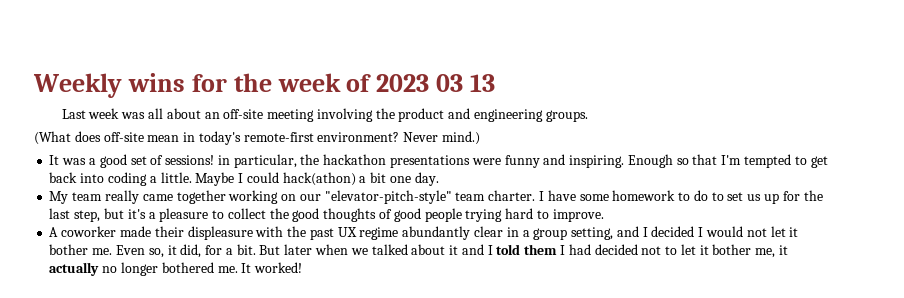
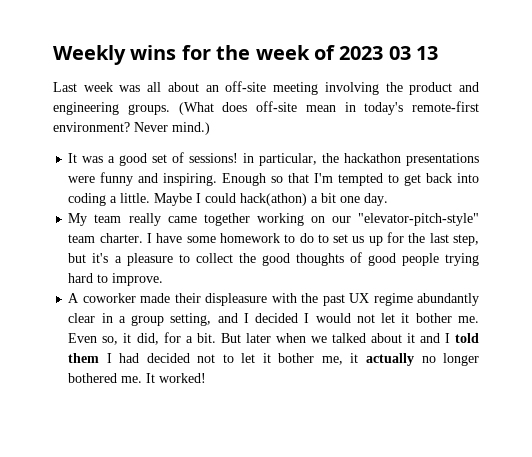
- Last week was all about an off-site meeting involving the product and engineering groups.
- (What does off-site mean in today's remote-first environment?
+ Last week was all about an off-site meeting involving the product and engineering groups. (What does off-site mean in today's remote-first environment?

